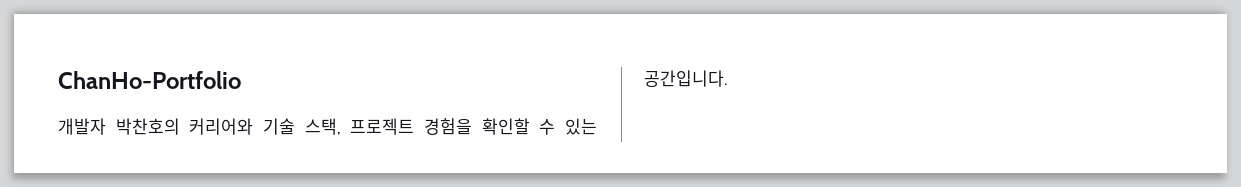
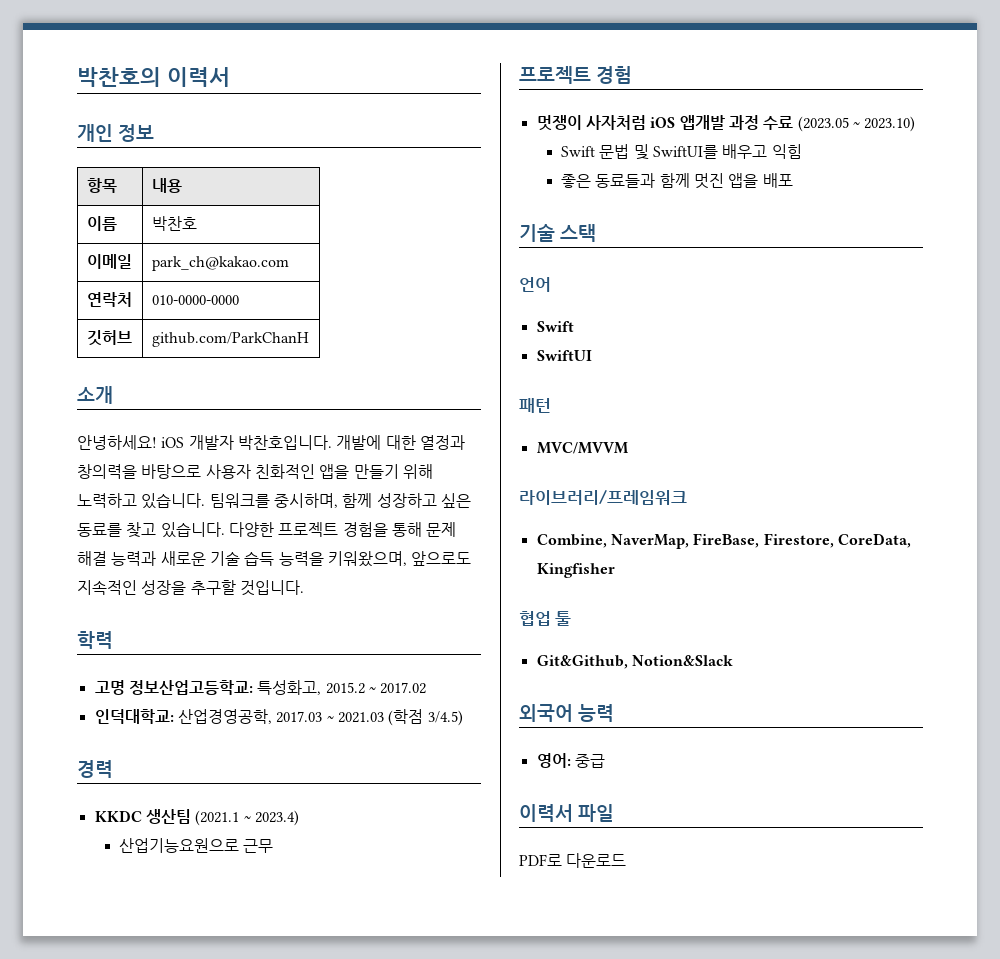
- ChanHo-Portfolio
- 개발자 박찬호의 커리어와 기술 스택, 프로젝트 경험을 확인할 수 있는 공간입니다.
+ 박찬호의 이력서
+ 개인 정보
+ 항목 | 내용
+ 이름 | 박찬호
+ 이메일 | park_ch@kakao.com
+ 연락처 | 010-0000-0000
+ 깃허브 | github.com/ParkChanH
+ 소개
+ 안녕하세요! iOS 개발자 박찬호입니다. 개발에 대한 열정과 창의력을 바탕으로 사용자 친화적인 앱을 만들기 위해 노력하고 있습니다. 팀워크를 중시하며, 함께 성장하고 싶은 동료를 찾고 있습니다. 다양한 프로젝트 경험을 통해 문제 해결 능력과 새로운 기술 습득 능력을 키워왔으며, 앞으로도 지속적인 성장을 추구할 것입니다.
+ 학력
+ 고명 정보산업고등학교: 특성화고, 2015.2 ~ 2017.02
+ 인덕대학교: 산업경영공학, 2017.03 ~ 2021.03 (학점 3/4.5)
+ 경력
+ KKDC 생산팀 (2021.1 ~ 2023.4)
+ 산업기능요원으로 근무
+ 프로젝트 경험
+ 멋쟁이 사자처럼 iOS 앱개발 과정 수료 (2023.05 ~ 2023.10)
+ Swift 문법 및 SwiftUI를 배우고 익힘
+ 좋은 동료들과 함께 멋진 앱을 배포
+ 기술 스택
+ 언어
+ Swift
+ SwiftUI
+ 패턴
+ MVC/MVVM
+ 라이브러리/프레임워크
+ Combine, NaverMap, FireBase, Firestore, CoreData, Kingfisher
+ 협업 툴
+ Git&Github, Notion&Slack
+ 외국어 능력
+ 영어: 중급
+ 이력서 파일
+ PDF로 다운로드

